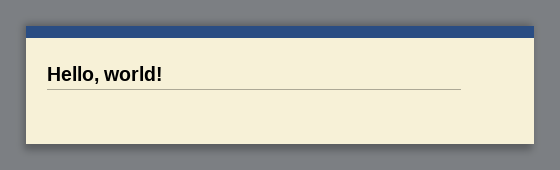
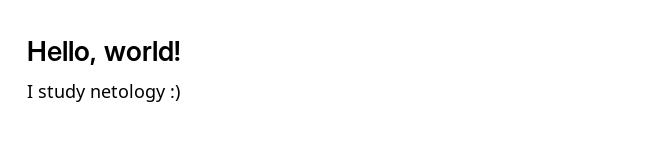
+ I study netology :)

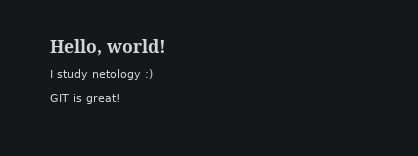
+ GIT is great!

